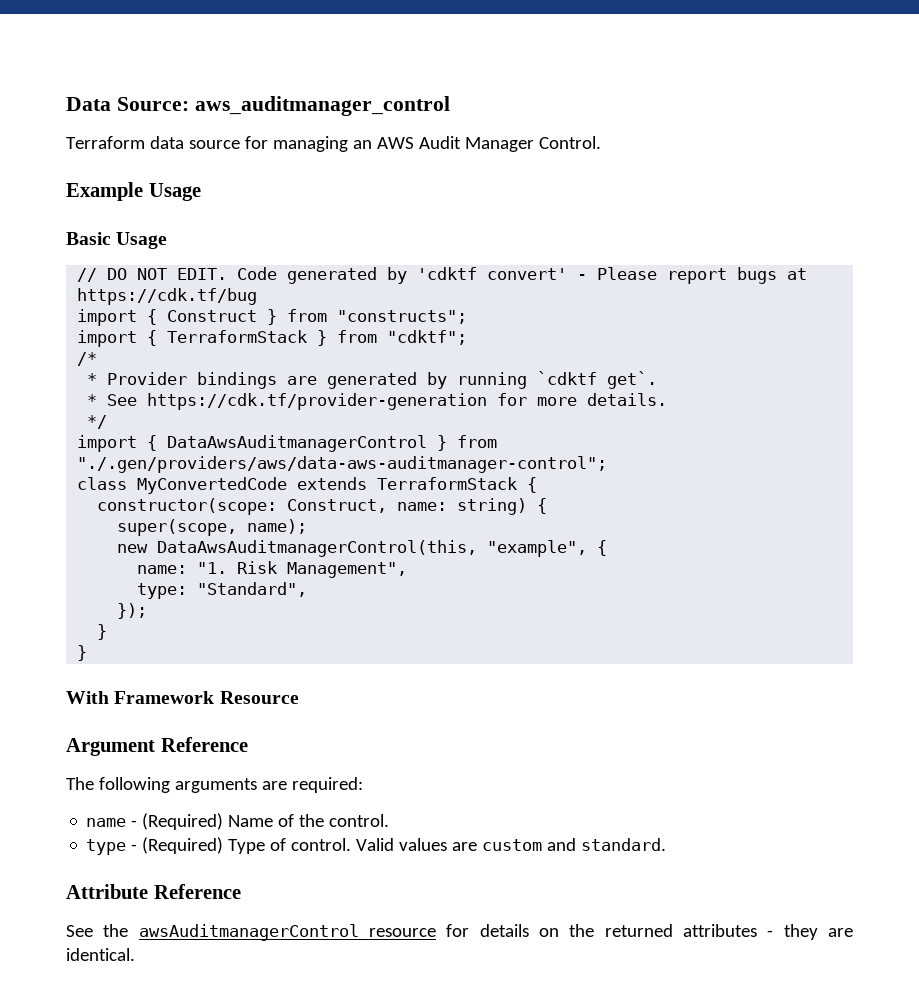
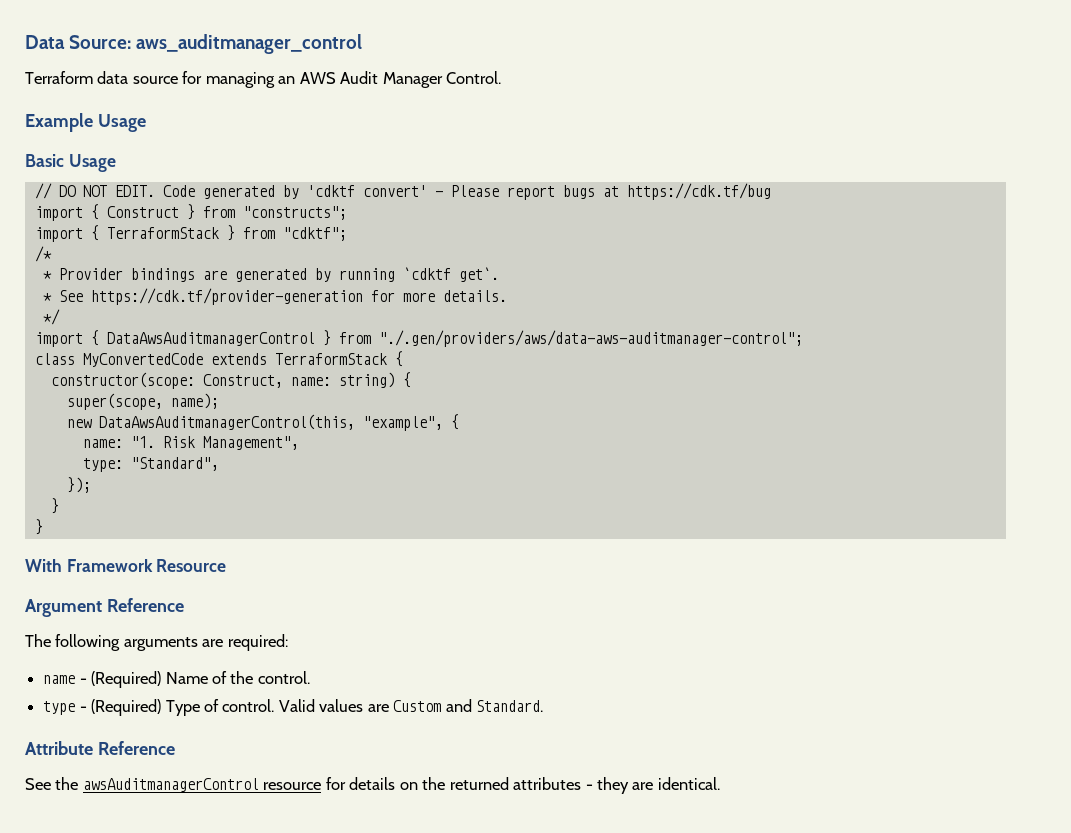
- Valid values are custom and standard.
+ Valid values are Custom and Standard.

